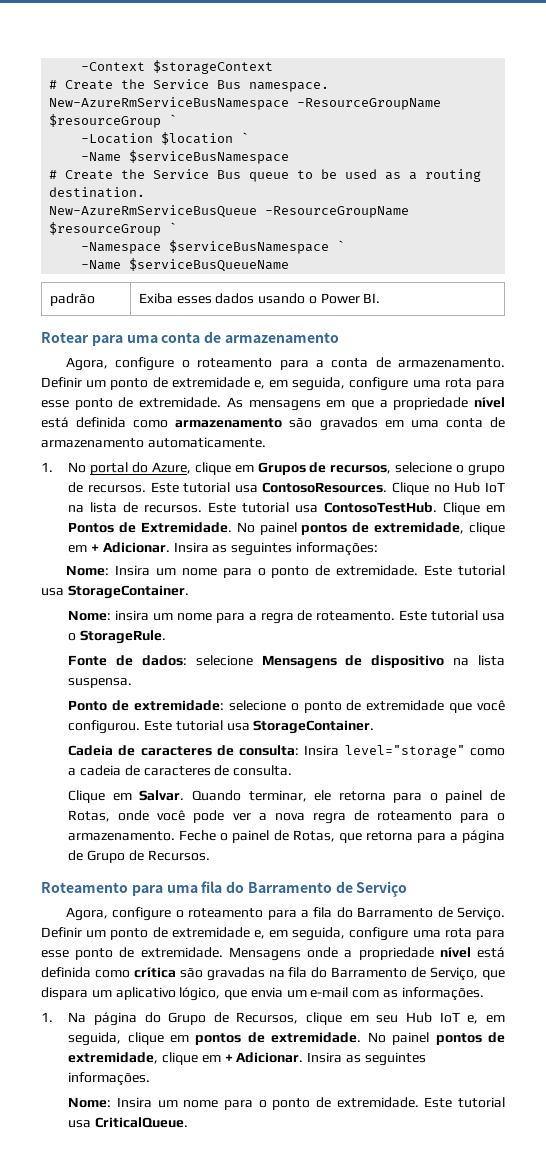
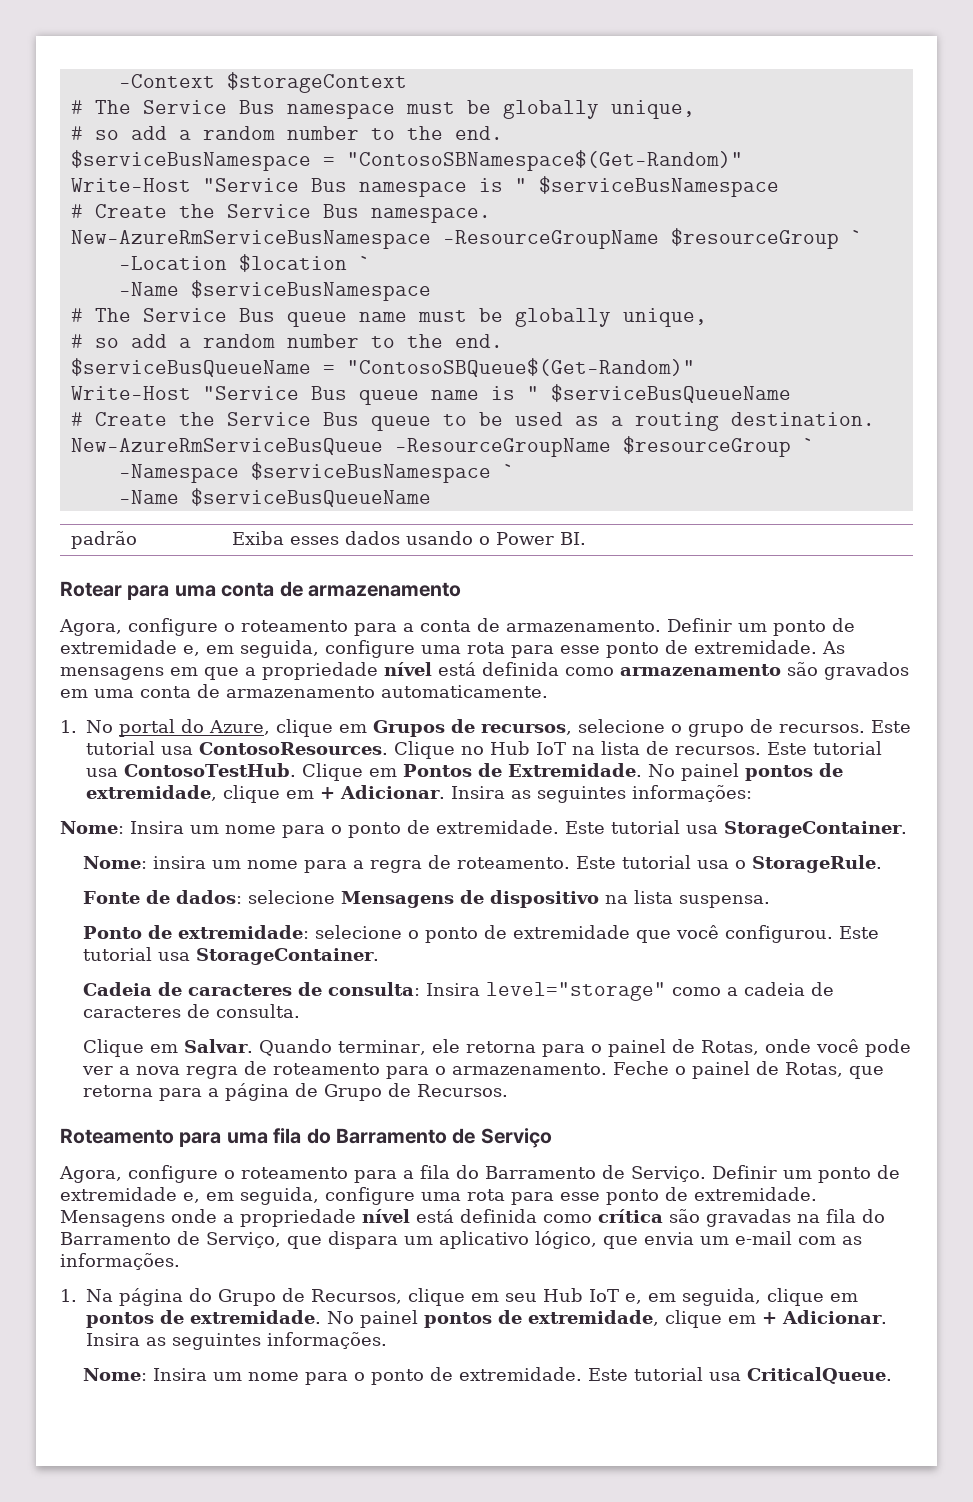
+ # The Service Bus namespace must be globally unique,
+ # so add a random number to the end.
+ $serviceBusNamespace = "ContosoSBNamespace$(Get-Random)"
+ Write-Host "Service Bus namespace is " $serviceBusNamespace
+ # The Service Bus queue name must be globally unique,
+ # so add a random number to the end.
+ $serviceBusQueueName = "ContosoSBQueue$(Get-Random)"
+ Write-Host "Service Bus queue name is " $serviceBusQueueName

